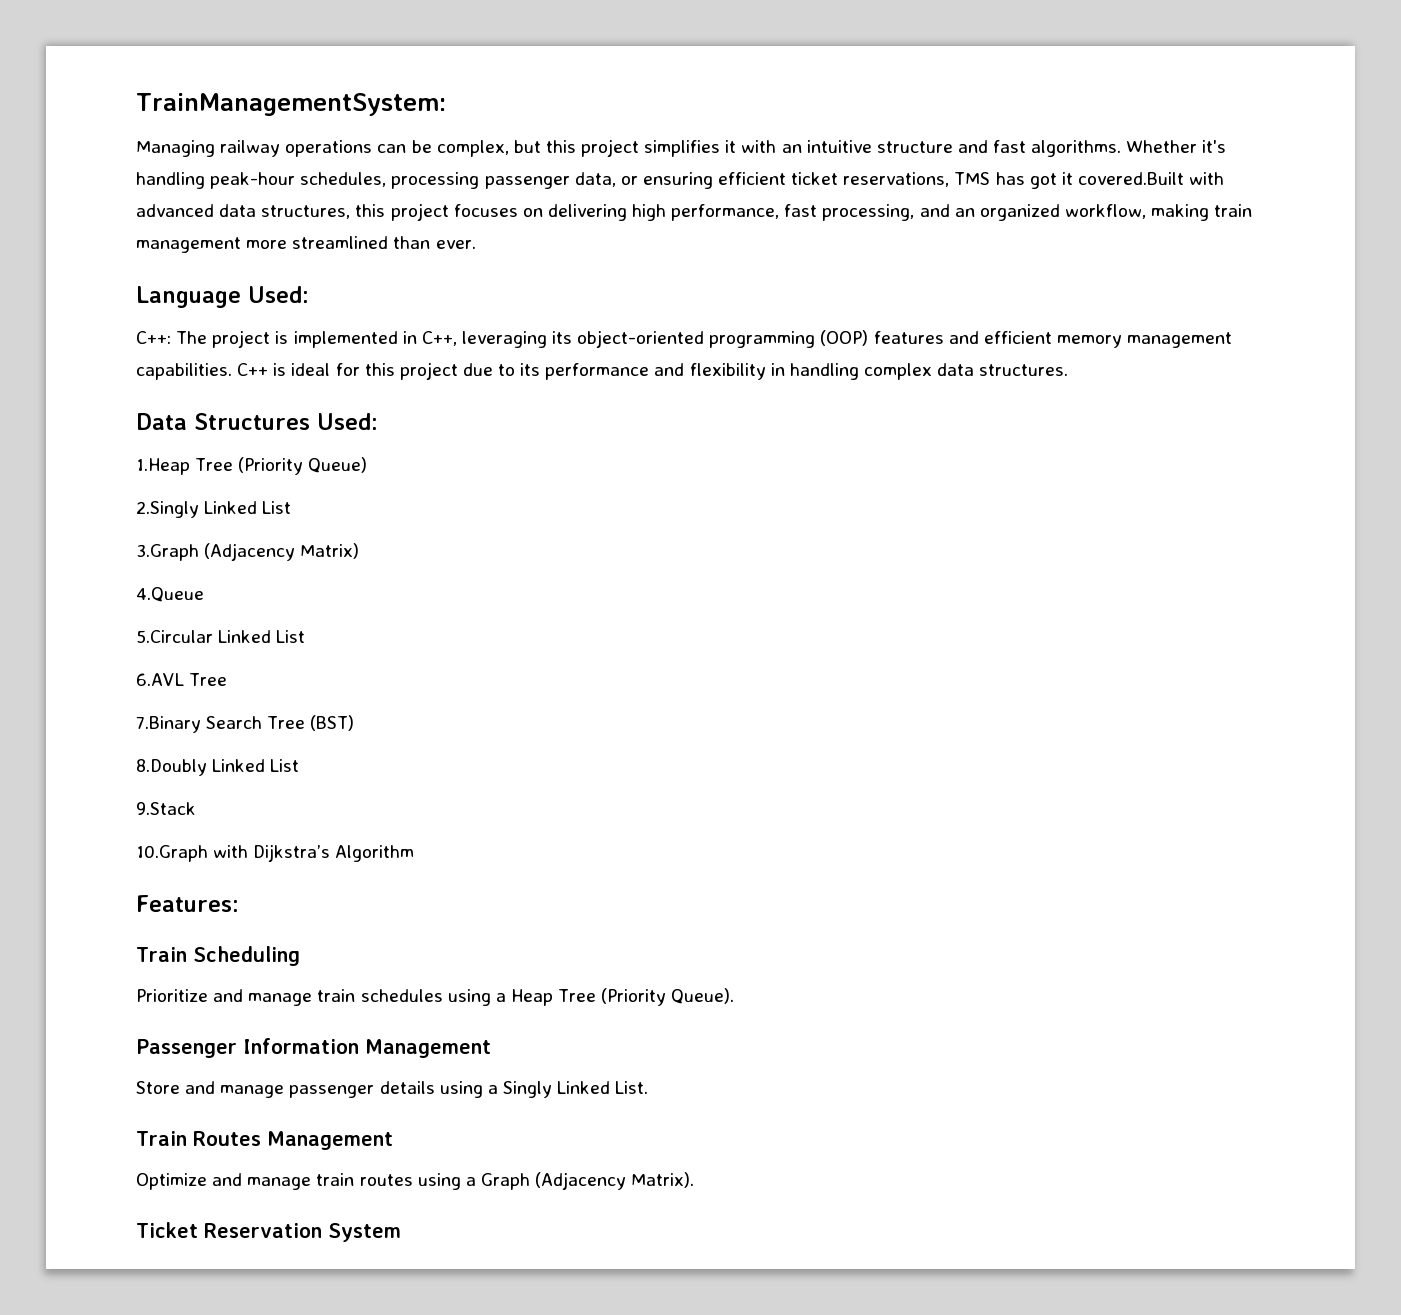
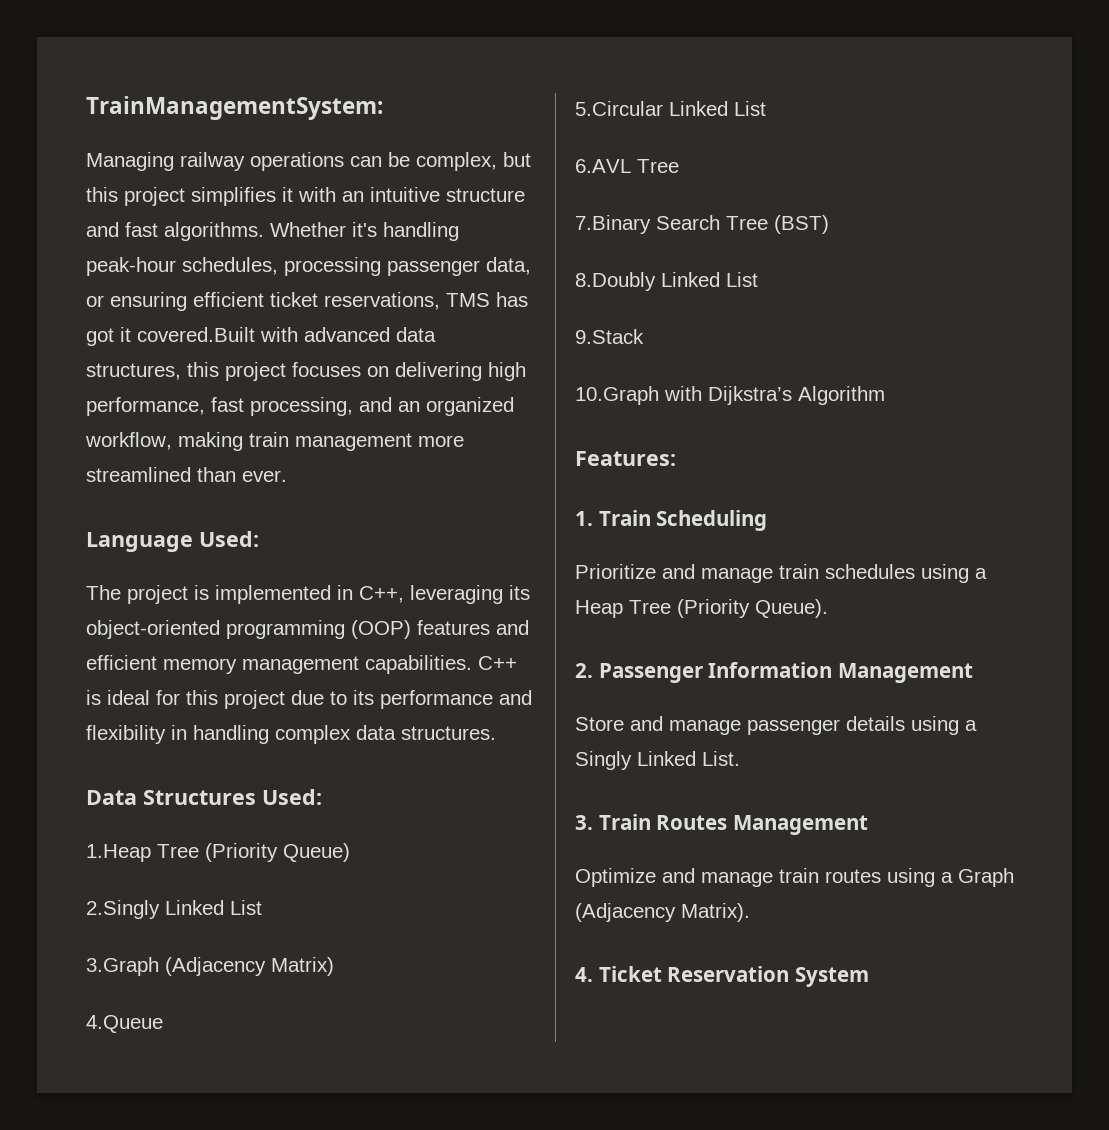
- C++: The project is implemented in C++, leveraging its object-oriented programming (OOP) features and efficient memory management capabilities.
+ The project is implemented in C++, leveraging its object-oriented programming (OOP) features and efficient memory management capabilities.
- Train Scheduling
+ 1. Train Scheduling
- Passenger Information Management
+ 2. Passenger Information Management
- Train Routes Management
+ 3. Train Routes Management
- Ticket Reservation System
+ 4. Ticket Reservation System

